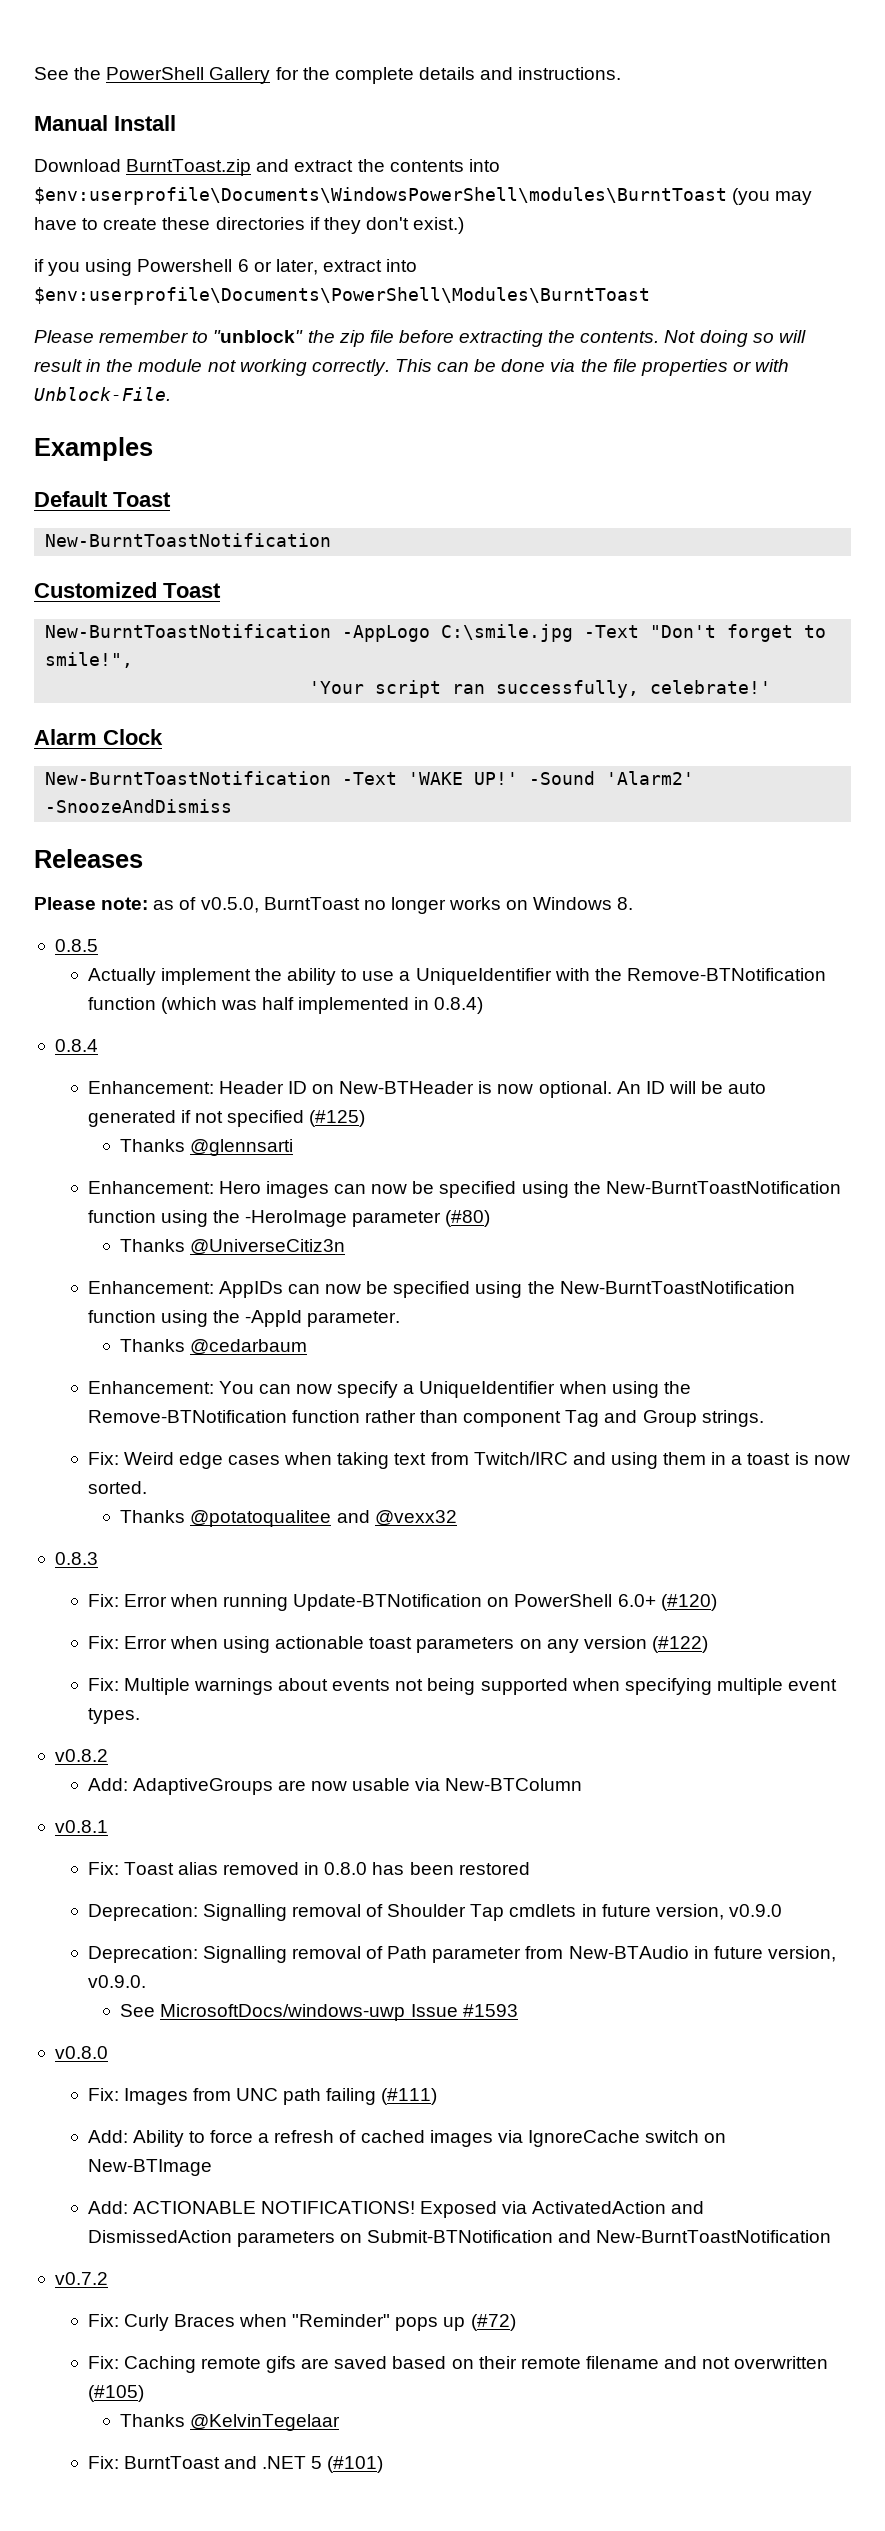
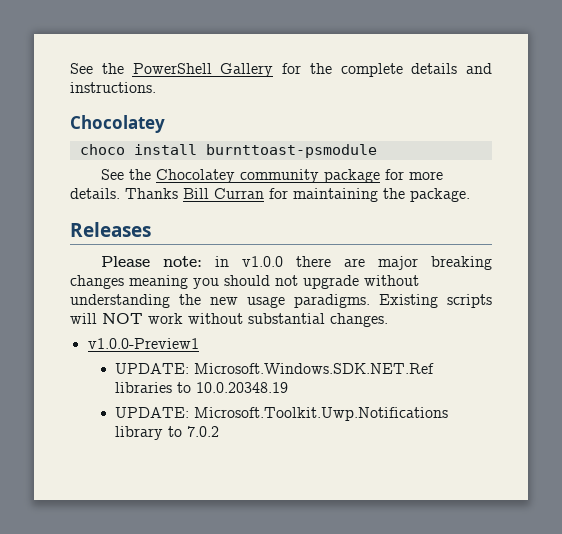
  See the PowerShell Gallery for the complete details and instructions.
- Manual Install
- Download BurntToast.zip and extract the contents into $env:userprofile\Documents\WindowsPowerShell\modules\BurntToast (you may have to create these directories if they don't exist.)
- if you using Powershell 6 or later, extract into $env:userprofile\Documents\PowerShell\Modules\BurntToast
- Please remember to "unblock" the zip file before extracting the contents. Not doing so will result in the module not working correctly. This can be done via the file properties or with Unblock-File.
- Examples
- Default Toast
- New-BurntToastNotification
- Customized Toast
- New-BurntToastNotification -AppLogo C:\smile.jpg -Text "Don't forget to smile!",
- 'Your script ran successfully, celebrate!'
- Alarm Clock
- New-BurntToastNotification -Text 'WAKE UP!' -Sound 'Alarm2' -SnoozeAndDismiss
+ Chocolatey
+ choco install burnttoast-psmodule
+ See the Chocolatey community package for more details. Thanks Bill Curran for maintaining the package.
  Releases
- Please note: as of v0.5.0, BurntToast no longer works on Windows 8.
- 0.8.5
- Actually implement the ability to use a UniqueIdentifier with the Remove-BTNotification function (which was half implemented in 0.8.4)
- 0.8.4
- Enhancement: Header ID on New-BTHeader is now optional. An ID will be auto generated if not specified (#125)
- Thanks @glennsarti
- Enhancement: Hero images can now be specified using the New-BurntToastNotification function using the -HeroImage parameter (#80)
- Thanks @UniverseCitiz3n
- Enhancement: AppIDs can now be specified using the New-BurntToastNotification function using the -AppId parameter.
- Thanks @cedarbaum
- Enhancement: You can now specify a UniqueIdentifier when using the Remove-BTNotification function rather than component Tag and Group strings.
- Fix: Weird edge cases when taking text from Twitch/IRC and using them in a toast is now sorted.
- Thanks @potatoqualitee and @vexx32
- 0.8.3
- Fix: Error when running Update-BTNotification on PowerShell 6.0+ (#120)
- Fix: Error when using actionable toast parameters on any version (#122)
- Fix: Multiple warnings about events not being supported when specifying multiple event types.
- v0.8.2
- Add: AdaptiveGroups are now usable via New-BTColumn
- v0.8.1
- Fix: Toast alias removed in 0.8.0 has been restored
- Deprecation: Signalling removal of Shoulder Tap cmdlets in future version, v0.9.0
- Deprecation: Signalling removal of Path parameter from New-BTAudio in future version, v0.9.0.
- See MicrosoftDocs/windows-uwp Issue #1593
- v0.8.0
- Fix: Images from UNC path failing (#111)
- Add: Ability to force a refresh of cached images via IgnoreCache switch on New-BTImage
- Add: ACTIONABLE NOTIFICATIONS! Exposed via ActivatedAction and DismissedAction parameters on Submit-BTNotification and New-BurntToastNotification
- v0.7.2
- Fix: Curly Braces when "Reminder" pops up (#72)
- Fix: Caching remote gifs are saved based on their remote filename and not overwritten (#105)
- Thanks @KelvinTegelaar
- Fix: BurntToast and .NET 5 (#101)
+ Please note: in v1.0.0 there are major breaking changes meaning you should not upgrade without understanding the new usage paradigms. Existing scripts will NOT work without substantial changes.
+ v1.0.0-Preview1
+ UPDATE: Microsoft.Windows.SDK.NET.Ref libraries to 10.0.20348.19
+ UPDATE: Microsoft.Toolkit.Uwp.Notifications library to 7.0.2

